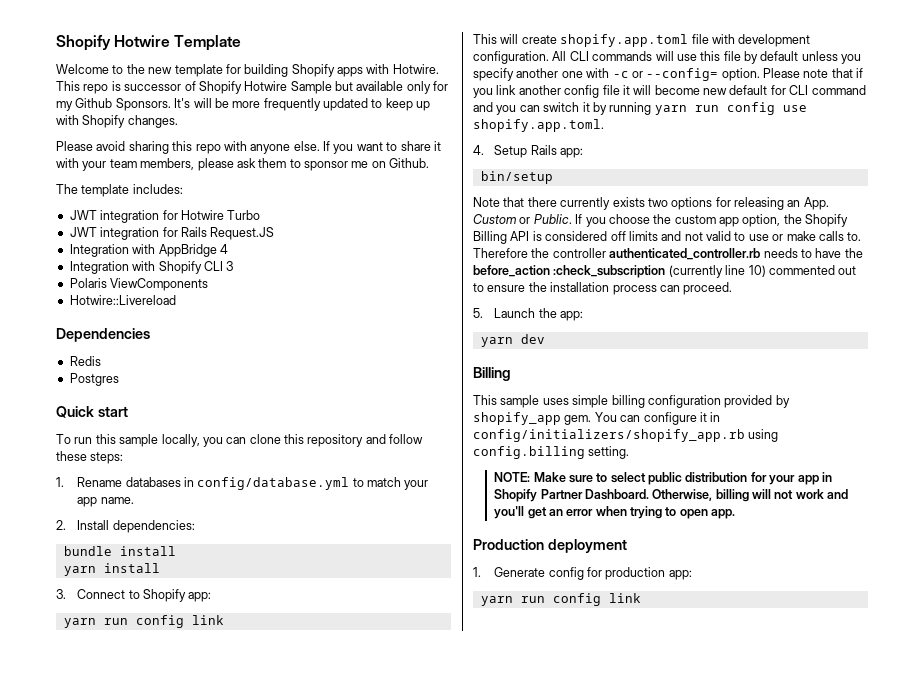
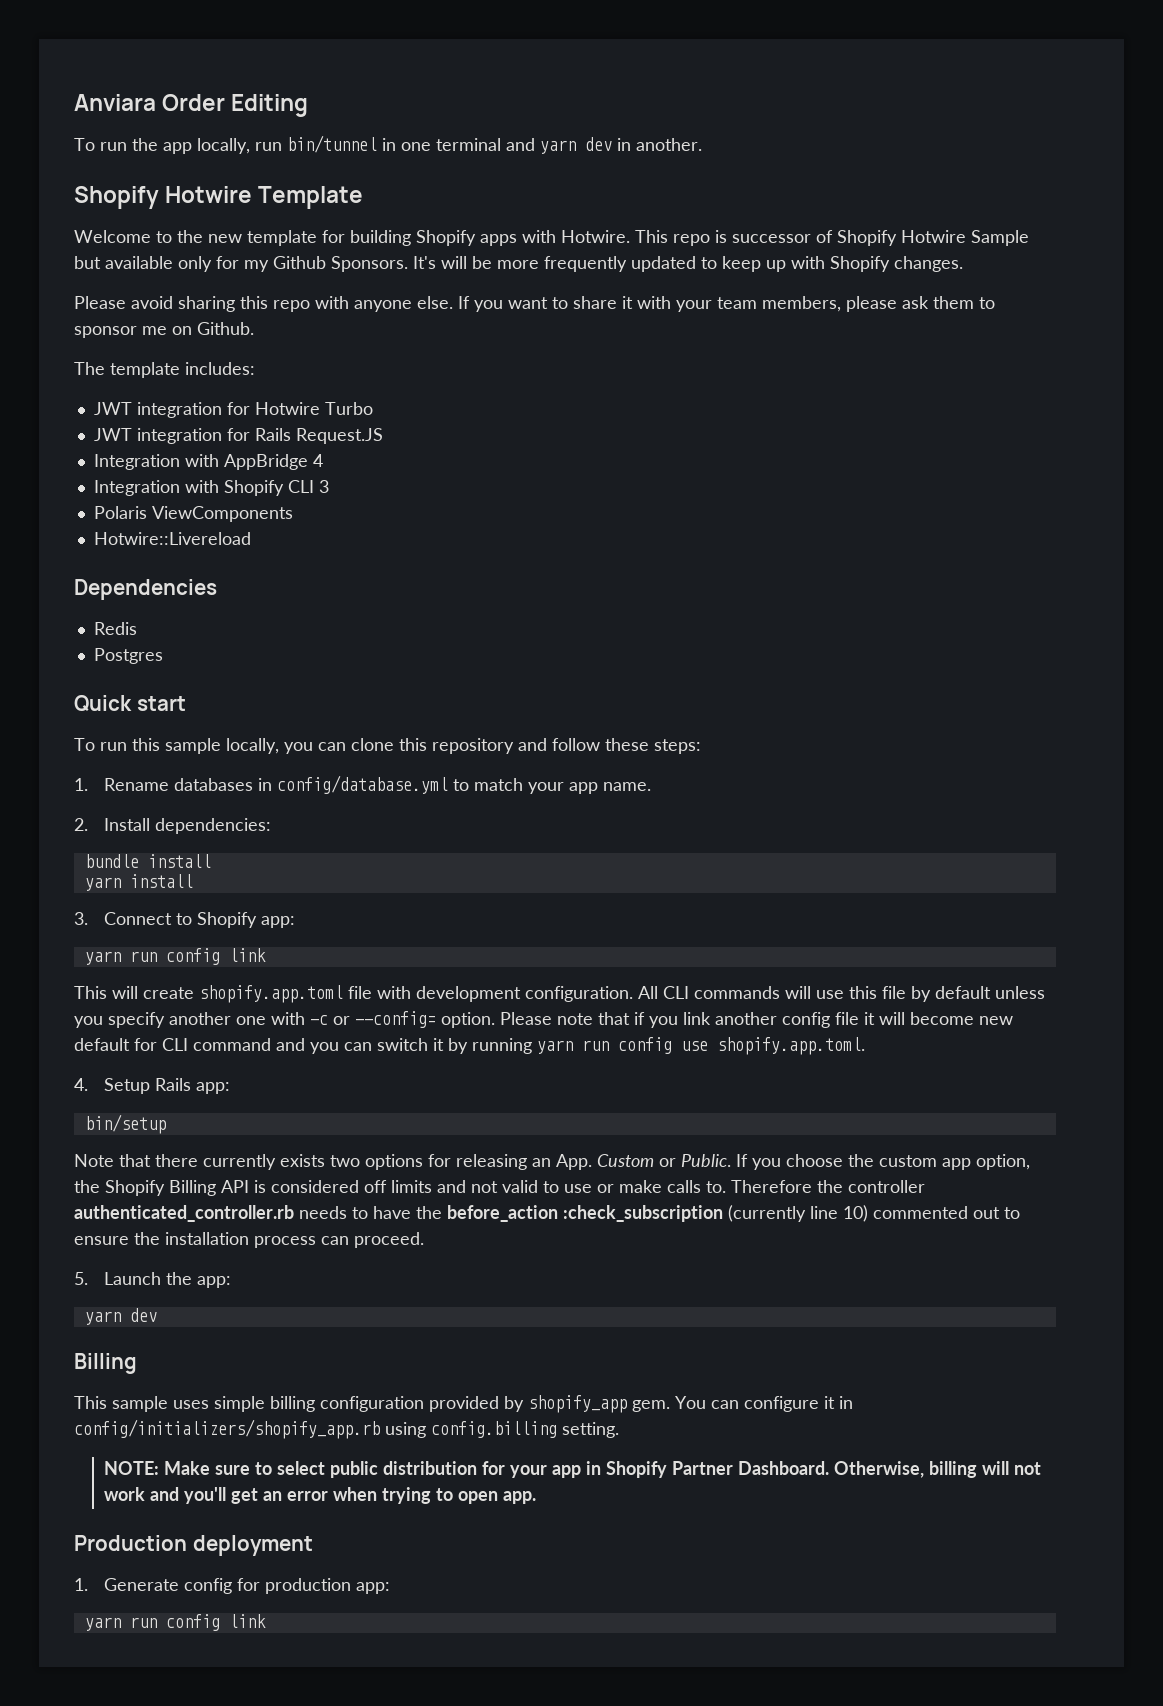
+ Anviara Order Editing
+ To run the app locally, run bin/tunnel in one terminal and yarn dev in another.

